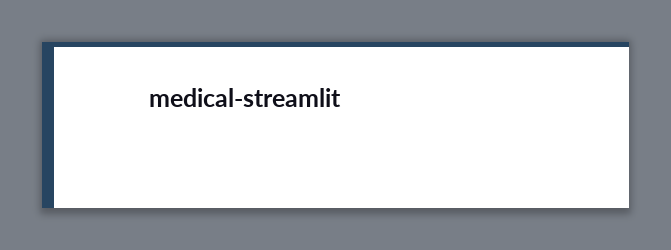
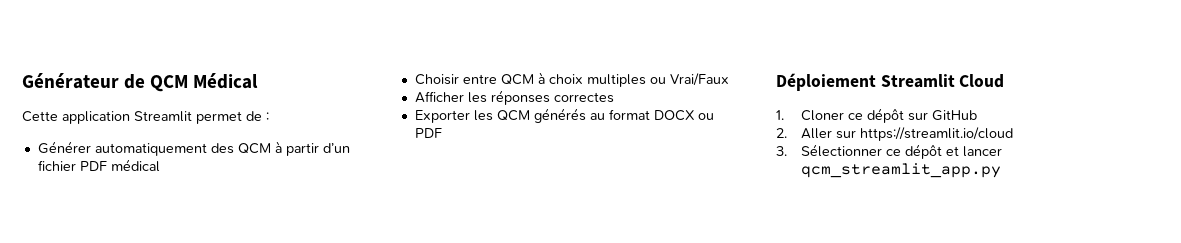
- medical-streamlit
+ Générateur de QCM Médical
+ Cette application Streamlit permet de :
+ Générer automatiquement des QCM à partir d’un fichier PDF médical
+ Choisir entre QCM à choix multiples ou Vrai/Faux
+ Afficher les réponses correctes
+ Exporter les QCM générés au format DOCX ou PDF
+ Déploiement Streamlit Cloud
+ 1. Cloner ce dépôt sur GitHub
+ 2. Aller sur https://streamlit.io/cloud
+ 3. Sélectionner ce dépôt et lancer qcm_streamlit_app.py

